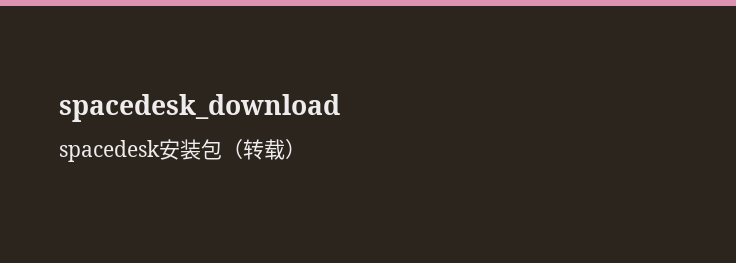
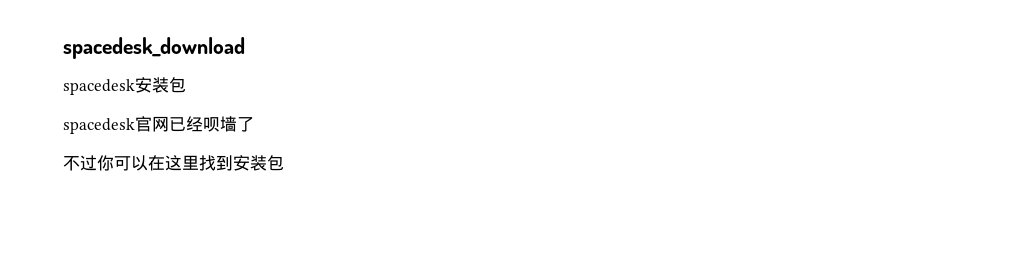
- spacedesk安装包（转载）
+ spacedesk安装包
+ spacedesk官网已经呗墙了
+ 不过你可以在这里找到安装包

